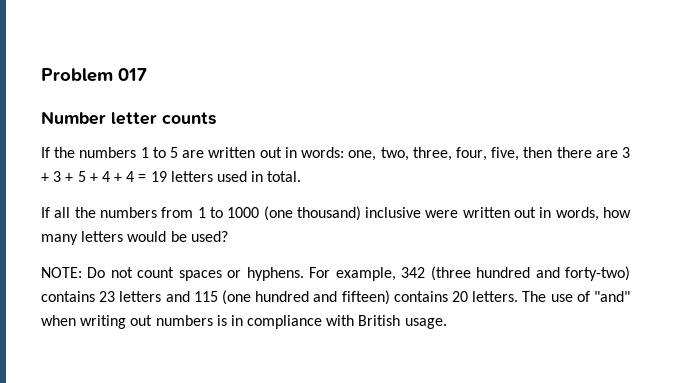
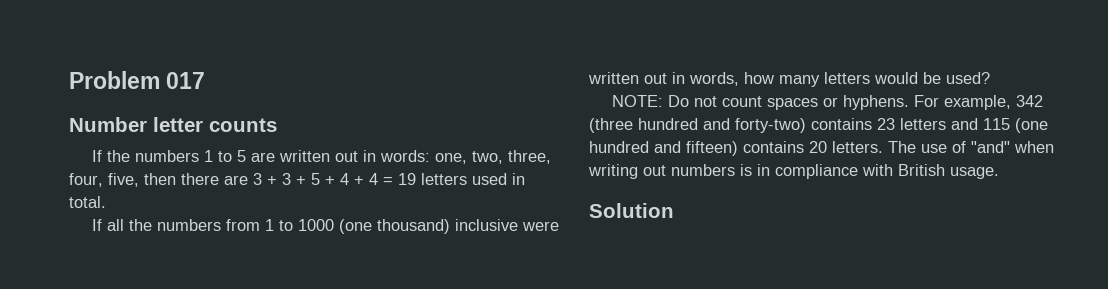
+ Solution

